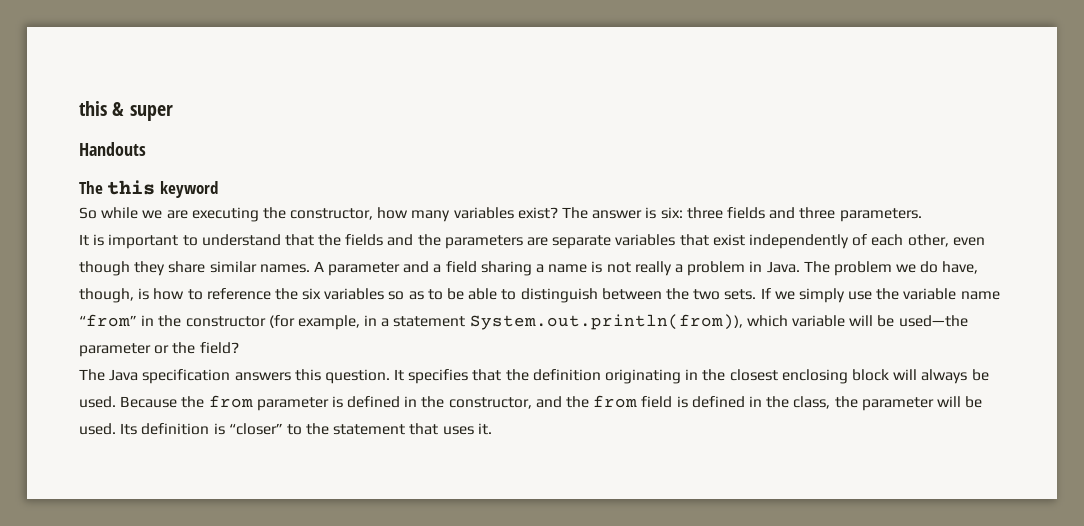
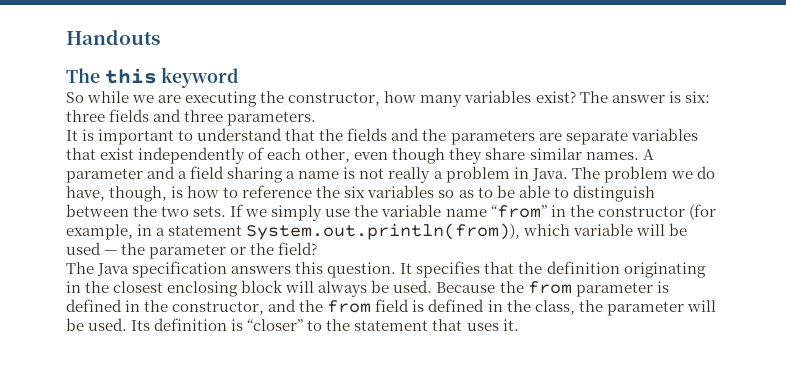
- this & super
- If we simply use the variable name “from” in the constructor (for example, in a statement System.out.println(from)), which variable will be used—the parameter or the field?
+ If we simply use the variable name “from” in the constructor (for example, in a statement System.out.println(from)), which variable will be used — the parameter or the field?

